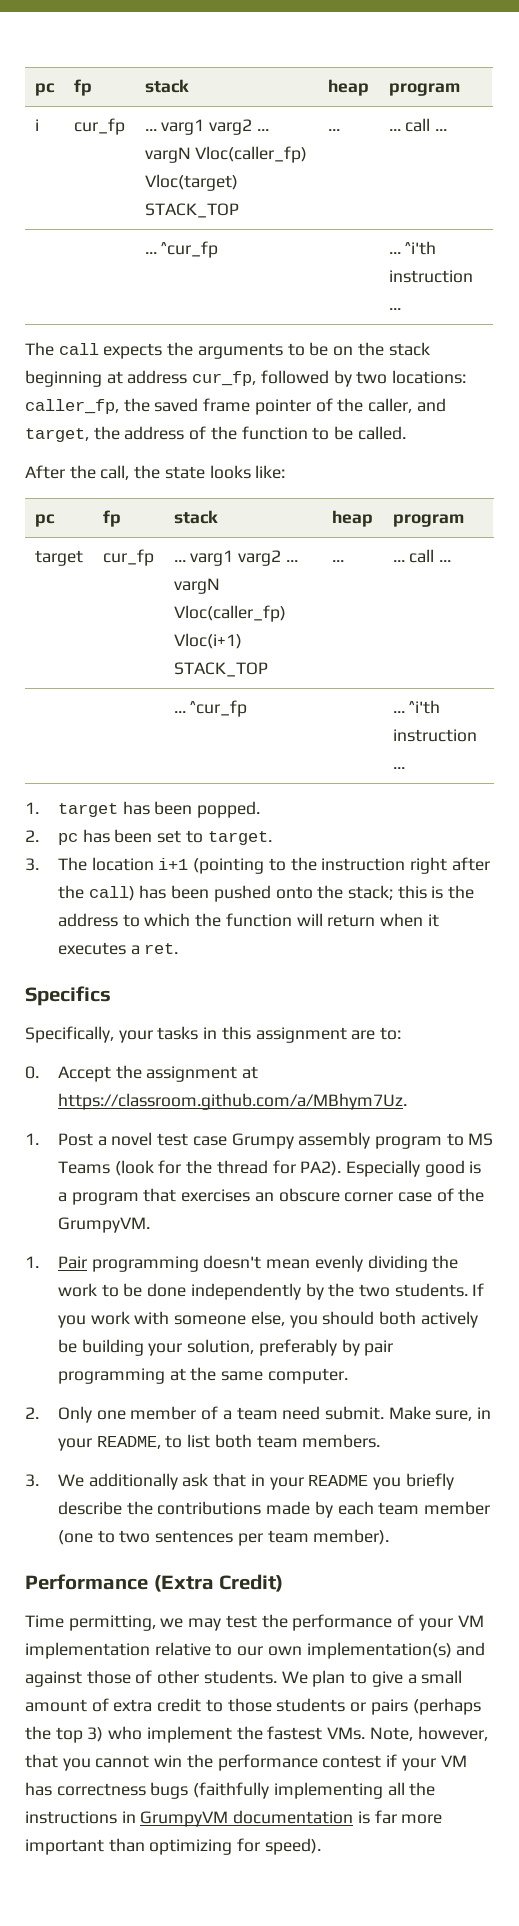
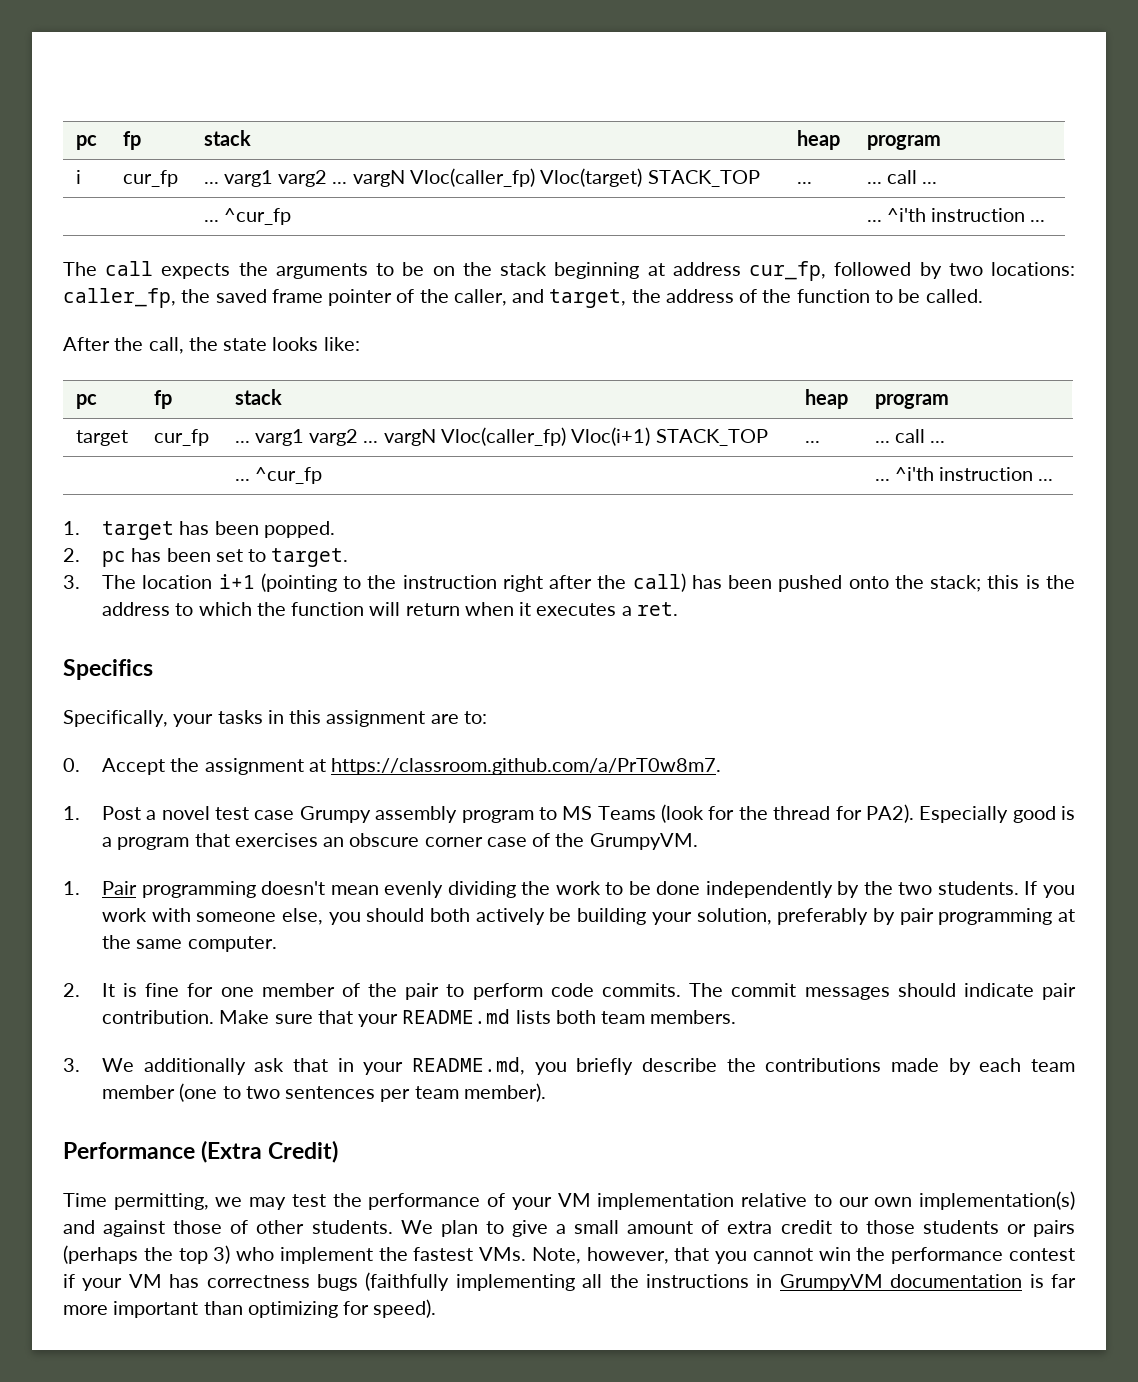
- 0. Accept the assignment at https://classroom.github.com/a/MBhym7Uz.
+ 0. Accept the assignment at https://classroom.github.com/a/PrT0w8m7.
- 2. Only one member of a team need submit. Make sure, in your README, to list both team members.
+ 2. It is fine for one member of the pair to perform code commits. The commit messages should indicate pair contribution. Make sure that your README.md lists both team members.
- 3. We additionally ask that in your README you briefly describe the contributions made by each team member (one to two sentences per team member).
+ 3. We additionally ask that in your README.md, you briefly describe the contributions made by each team member (one to two sentences per team member).

